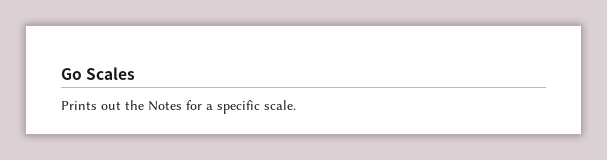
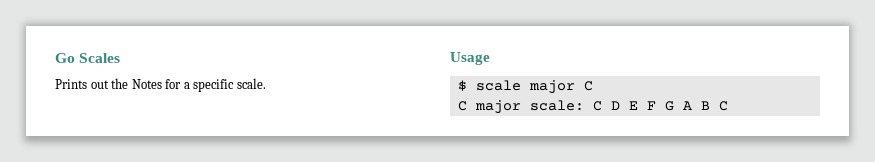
+ Usage
+ $ scale major C
+ C major scale: C D E F G A B C

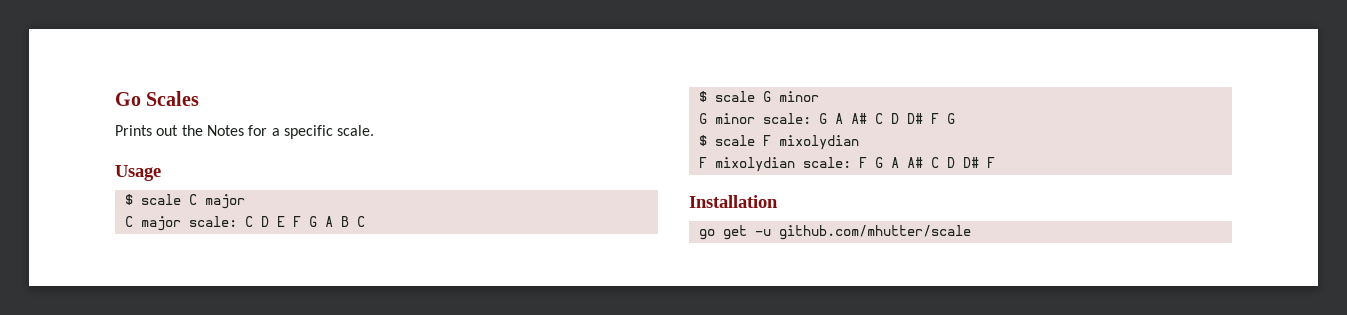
- $ scale major C
+ $ scale C major
+ $ scale G minor
+ G minor scale: G A A# C D D# F G
+ $ scale F mixolydian
+ F mixolydian scale: F G A A# C D D# F
+ Installation
+ go get -u github.com/mhutter/scale

